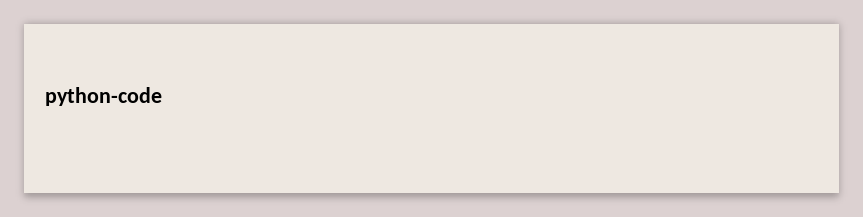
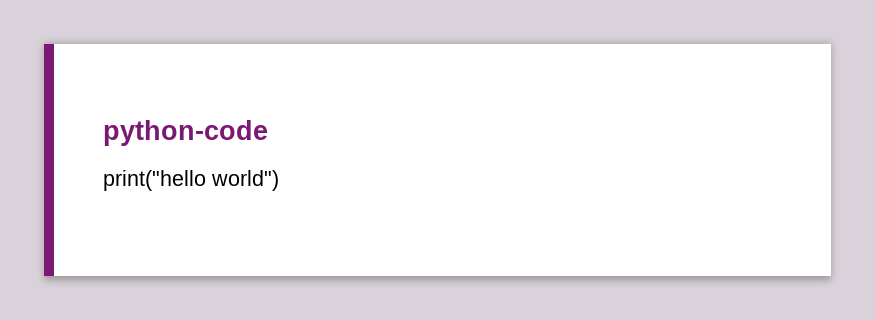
+ print("hello world")

